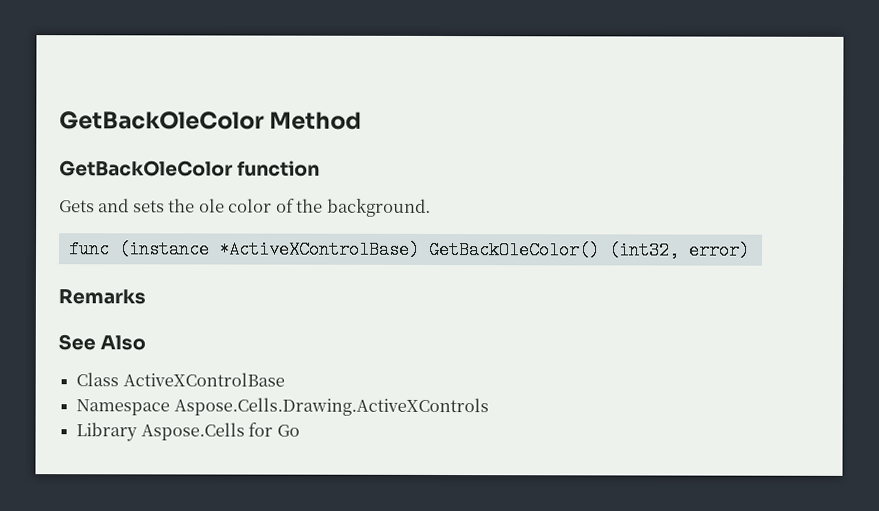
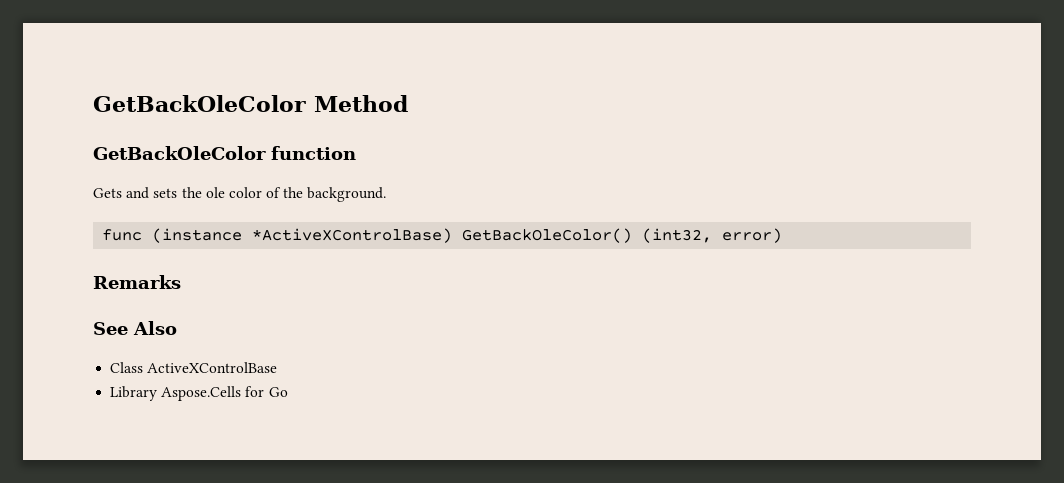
- Namespace Aspose.Cells.Drawing.ActiveXControls

